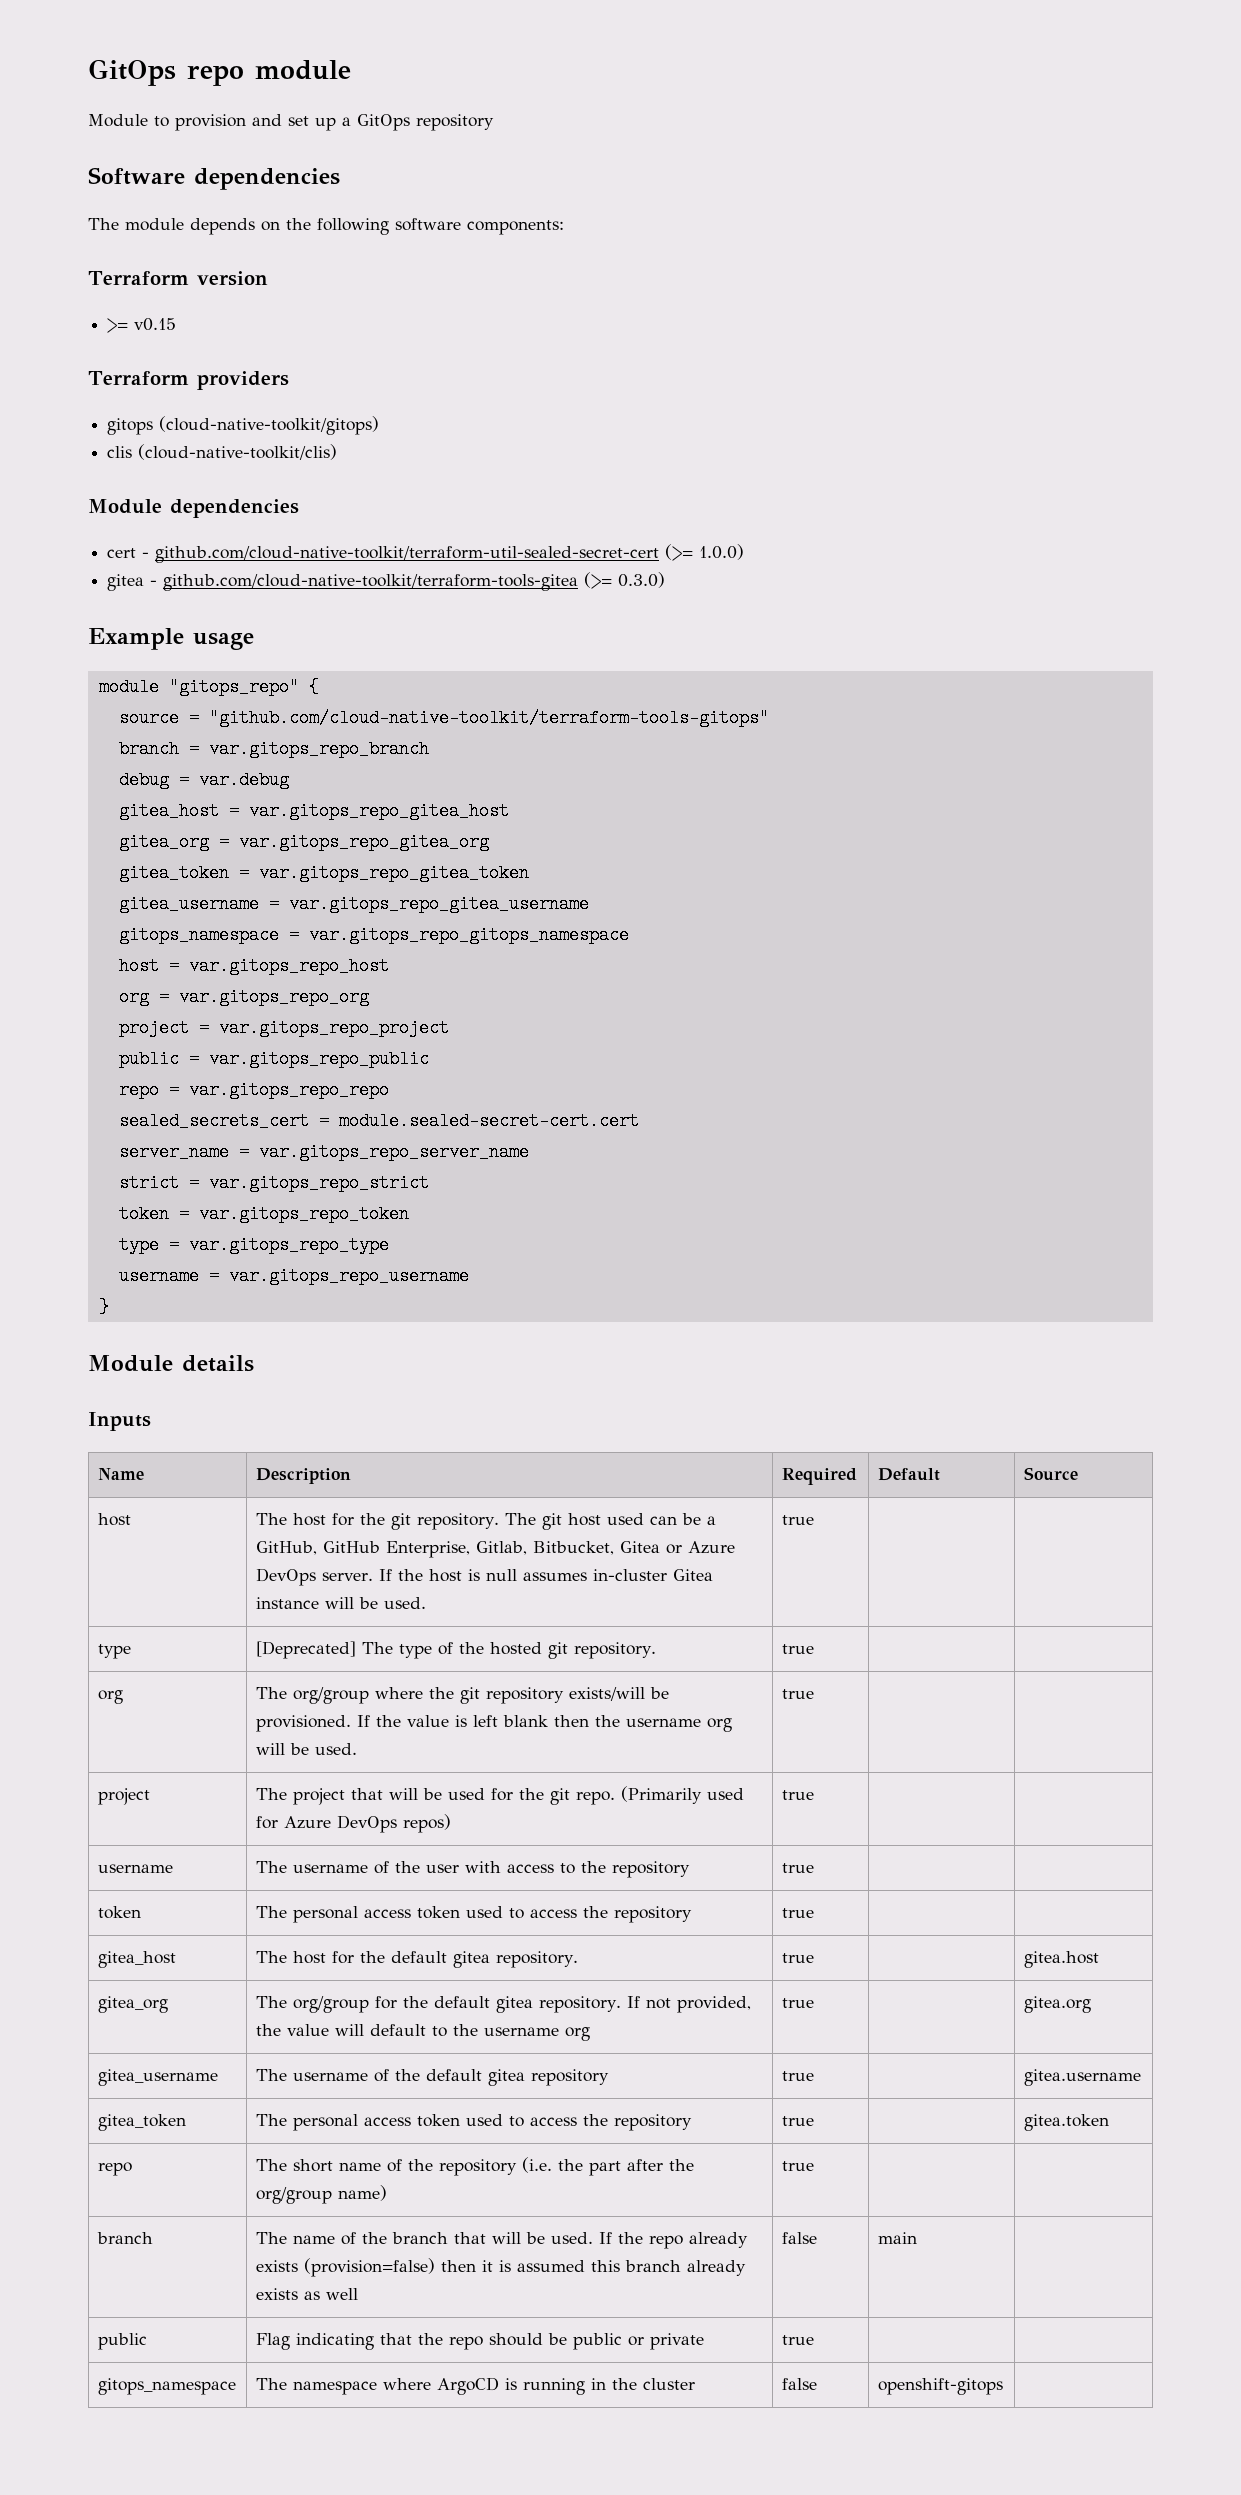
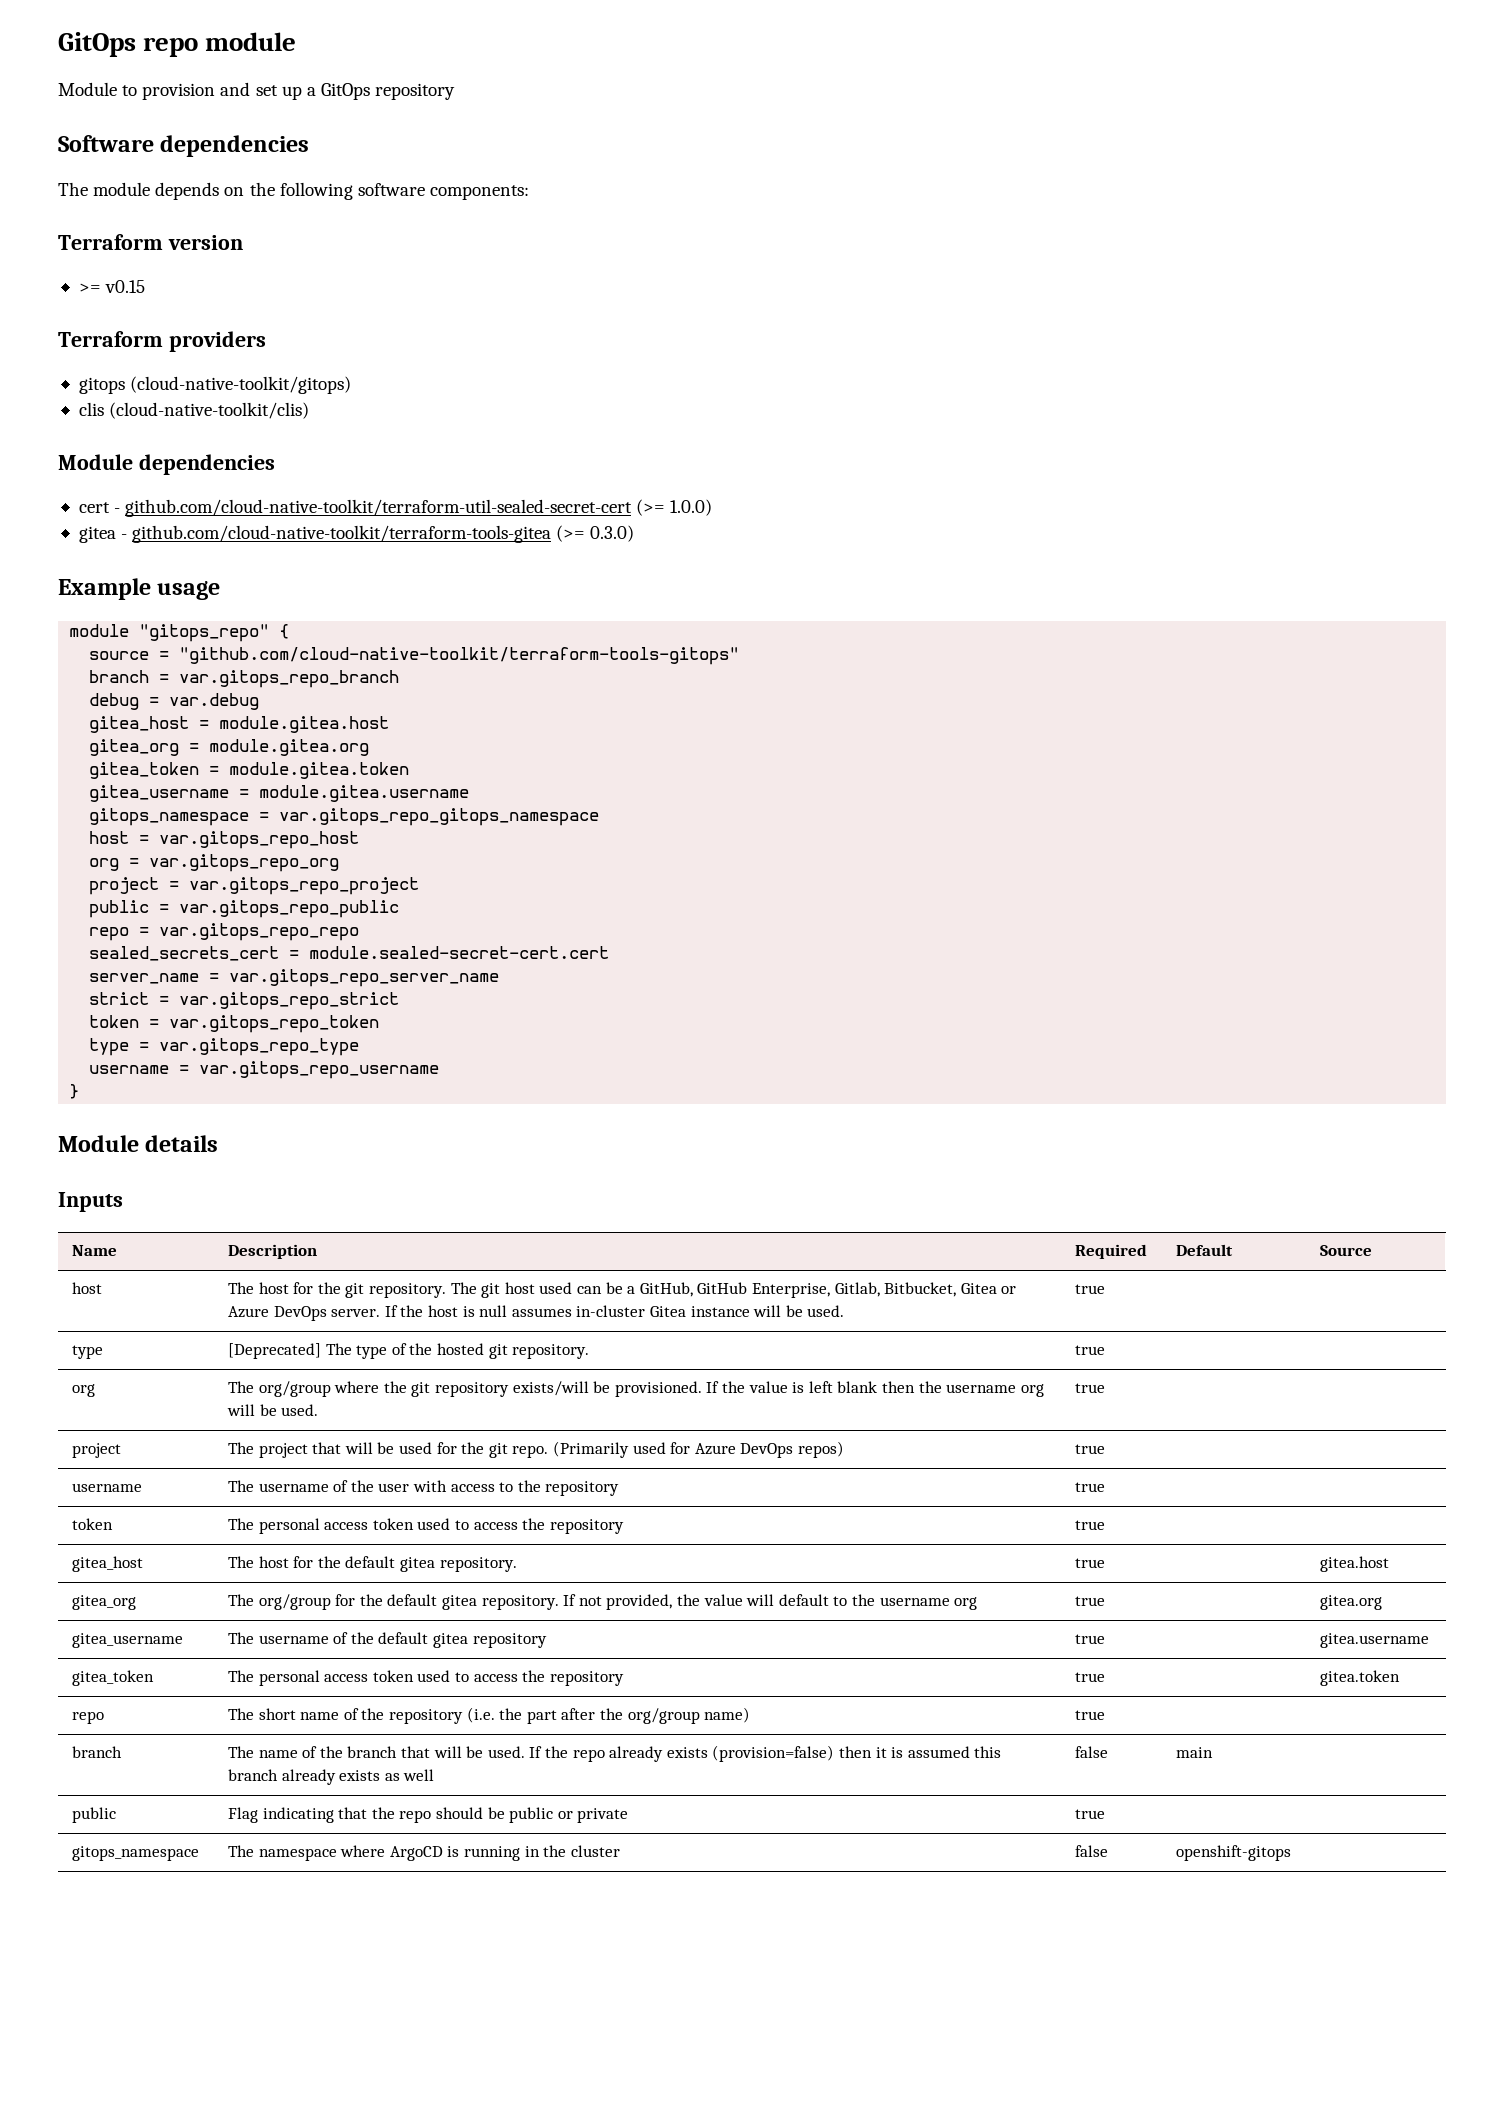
- gitea_host = var.gitops_repo_gitea_host
+ gitea_host = module.gitea.host
- gitea_org = var.gitops_repo_gitea_org
+ gitea_org = module.gitea.org
- gitea_token = var.gitops_repo_gitea_token
+ gitea_token = module.gitea.token
- gitea_username = var.gitops_repo_gitea_username
+ gitea_username = module.gitea.username

